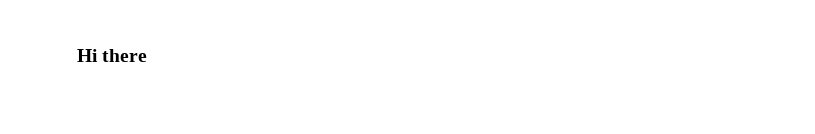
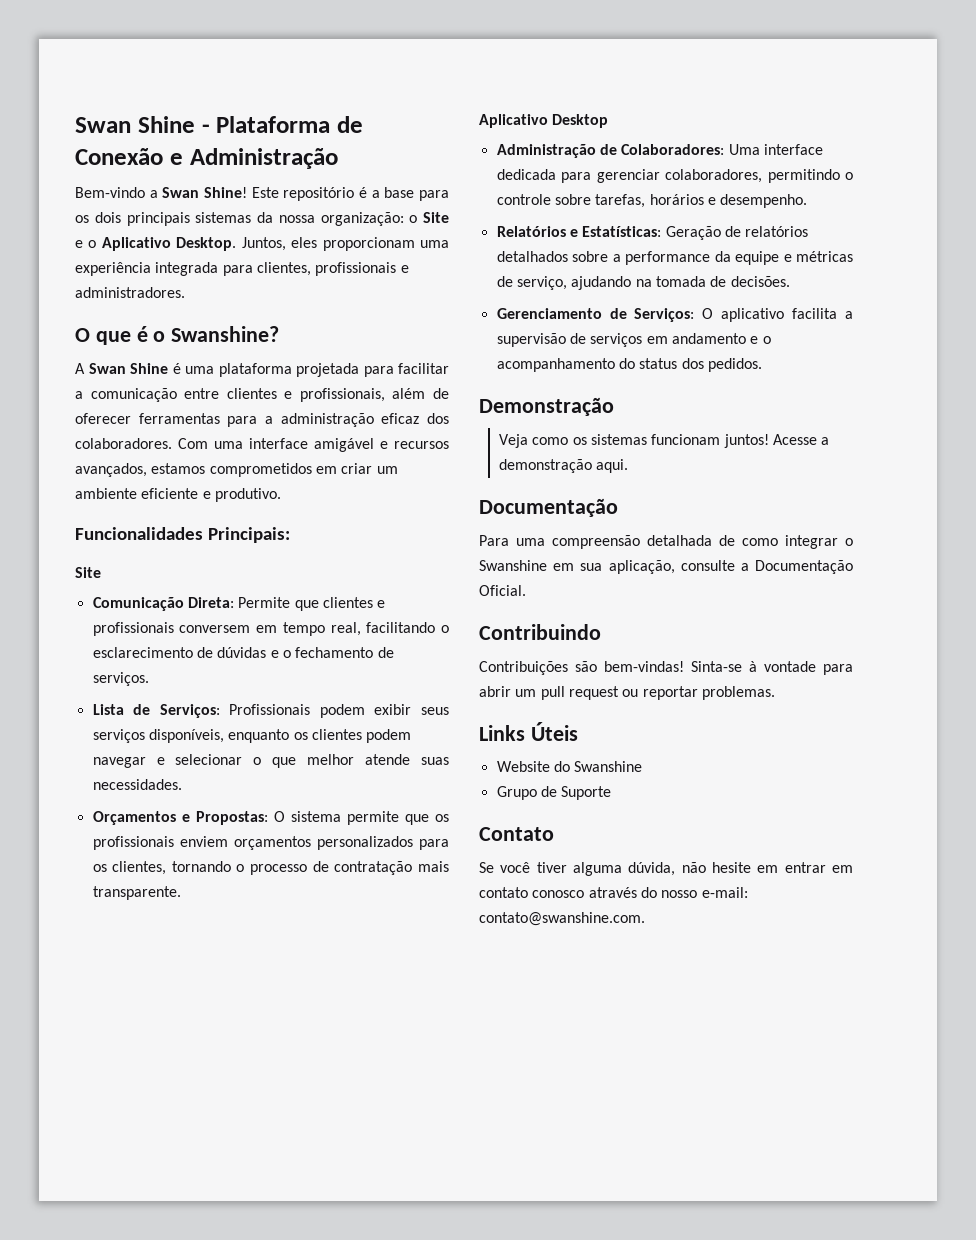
- Hi there
+ Swan Shine - Plataforma de Conexão e Administração
+ Bem-vindo a Swan Shine! Este repositório é a base para os dois principais sistemas da nossa organização: o Site e o Aplicativo Desktop. Juntos, eles proporcionam uma experiência integrada para clientes, profissionais e administradores.
+ O que é o Swanshine?
+ A Swan Shine é uma plataforma projetada para facilitar a comunicação entre clientes e profissionais, além de oferecer ferramentas para a administração eficaz dos colaboradores. Com uma interface amigável e recursos avançados, estamos comprometidos em criar um ambiente eficiente e produtivo.
+ Funcionalidades Principais:
+ Site
+ Comunicação Direta: Permite que clientes e profissionais conversem em tempo real, facilitando o esclarecimento de dúvidas e o fechamento de serviços.
+ Lista de Serviços: Profissionais podem exibir seus serviços disponíveis, enquanto os clientes podem navegar e selecionar o que melhor atende suas necessidades.
+ Orçamentos e Propostas: O sistema permite que os profissionais enviem orçamentos personalizados para os clientes, tornando o processo de contratação mais transparente.
+ Aplicativo Desktop
+ Administração de Colaboradores: Uma interface dedicada para gerenciar colaboradores, permitindo o controle sobre tarefas, horários e desempenho.
+ Relatórios e Estatísticas: Geração de relatórios detalhados sobre a performance da equipe e métricas de serviço, ajudando na tomada de decisões.
+ Gerenciamento de Serviços: O aplicativo facilita a supervisão de serviços em andamento e o acompanhamento do status dos pedidos.
+ Demonstração
+ Veja como os sistemas funcionam juntos! Acesse a demonstração aqui.
+ Documentação
+ Para uma compreensão detalhada de como integrar o Swanshine em sua aplicação, consulte a Documentação Oficial.
+ Contribuindo
+ Contribuições são bem-vindas! Sinta-se à vontade para abrir um pull request ou reportar problemas.
+ Links Úteis
+ Website do Swanshine
+ Grupo de Suporte
+ Contato
+ Se você tiver alguma dúvida, não hesite em entrar em contato conosco através do nosso e-mail: contato@swanshine.com.

